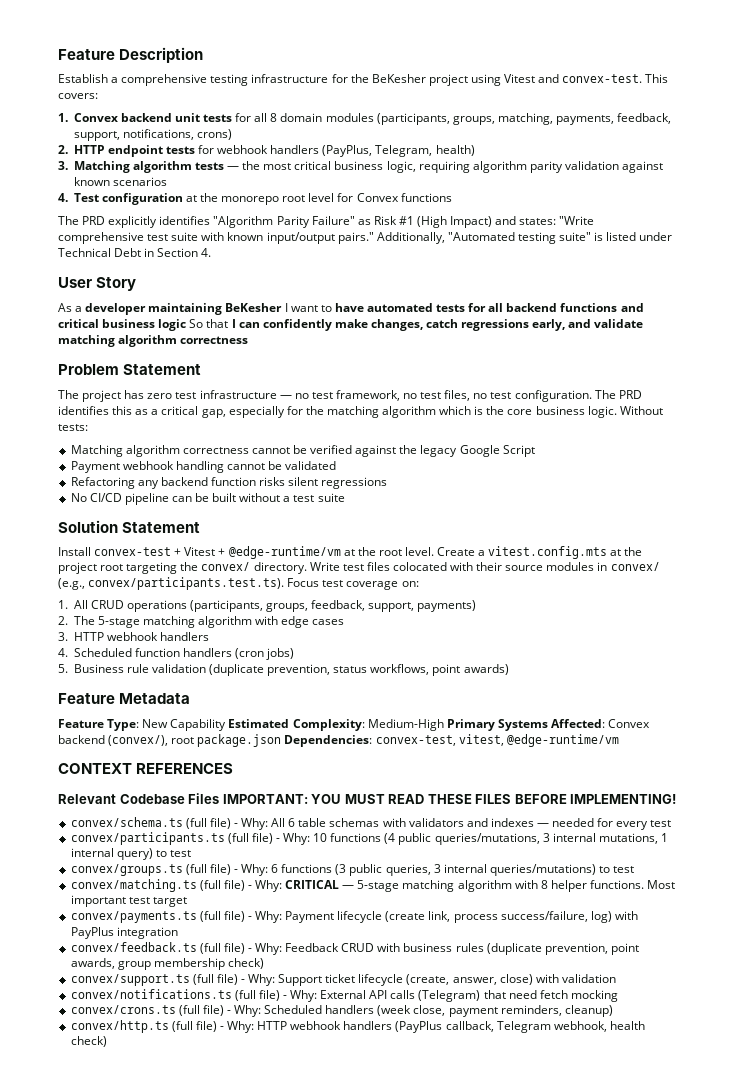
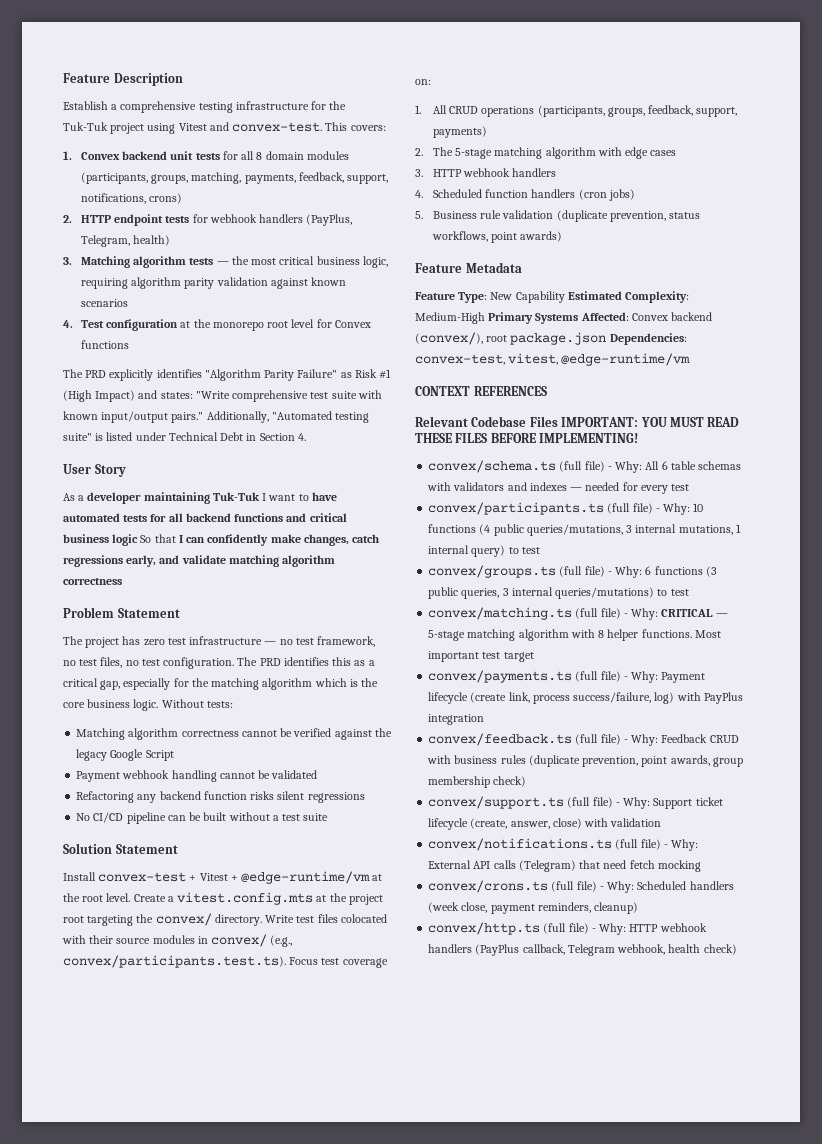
- Establish a comprehensive testing infrastructure for the BeKesher project using Vitest and convex-test.
+ Establish a comprehensive testing infrastructure for the Tuk-Tuk project using Vitest and convex-test.
- As a developer maintaining BeKesher I want to have automated tests for all backend functions and critical business logic So that I can confidently make changes, catch regressions early, and validate matching algorithm correctness
+ As a developer maintaining Tuk-Tuk I want to have automated tests for all backend functions and critical business logic So that I can confidently make changes, catch regressions early, and validate matching algorithm correctness

